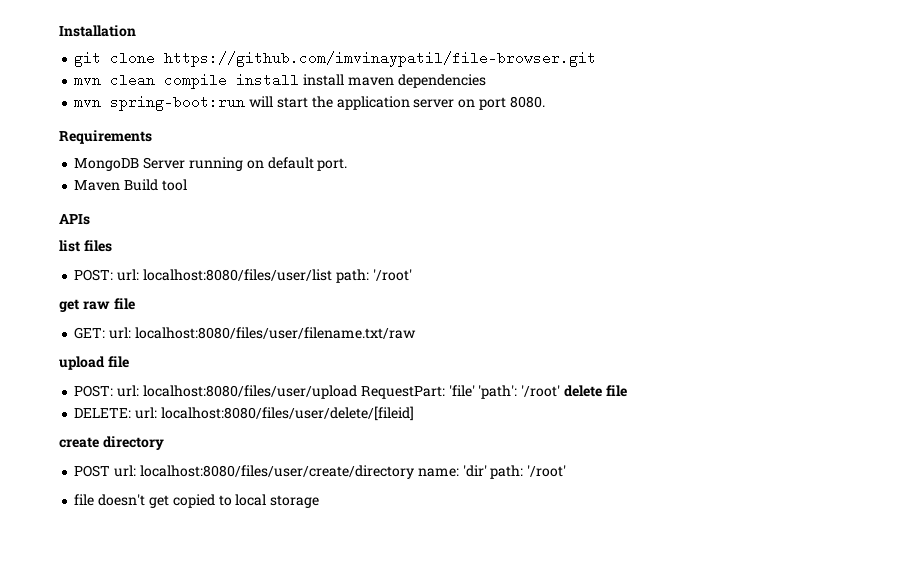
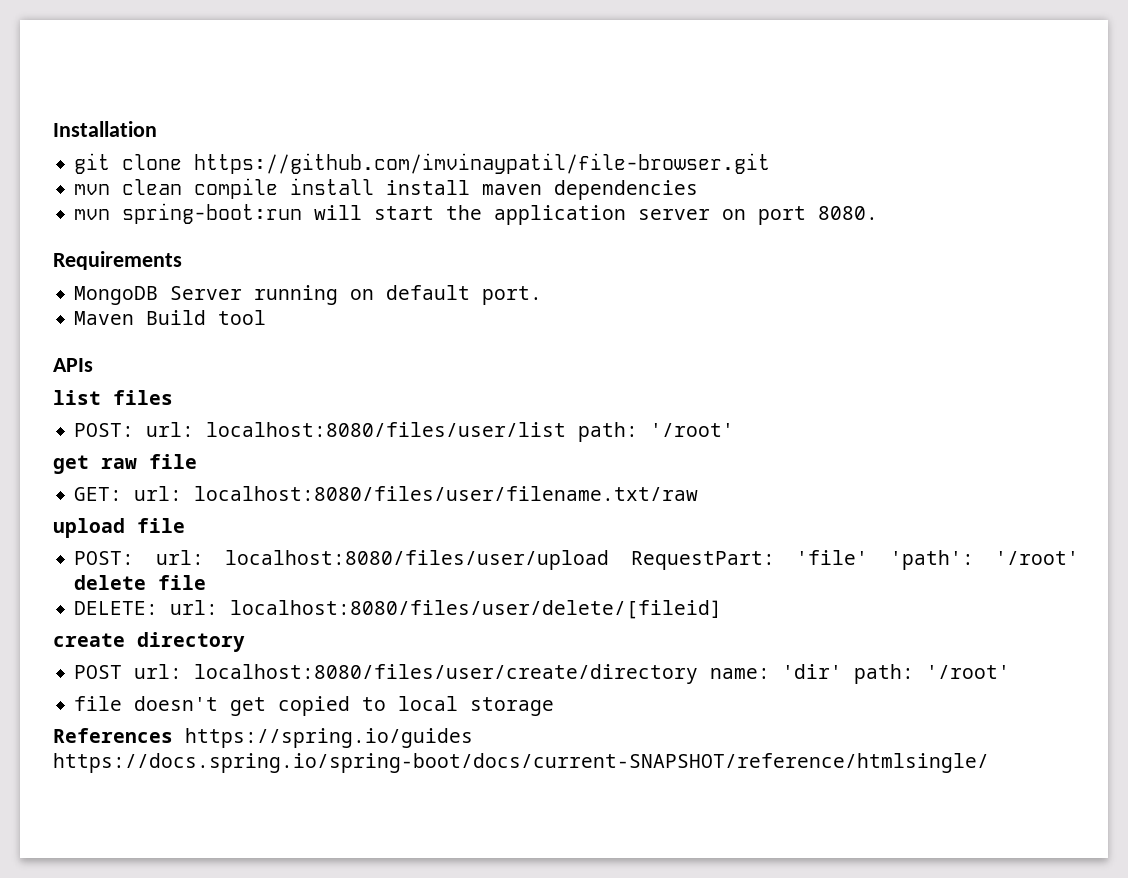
+ References https://spring.io/guides https://docs.spring.io/spring-boot/docs/current-SNAPSHOT/reference/htmlsingle/

